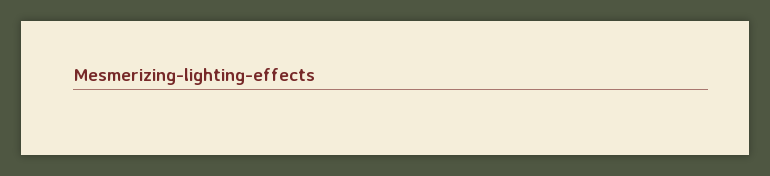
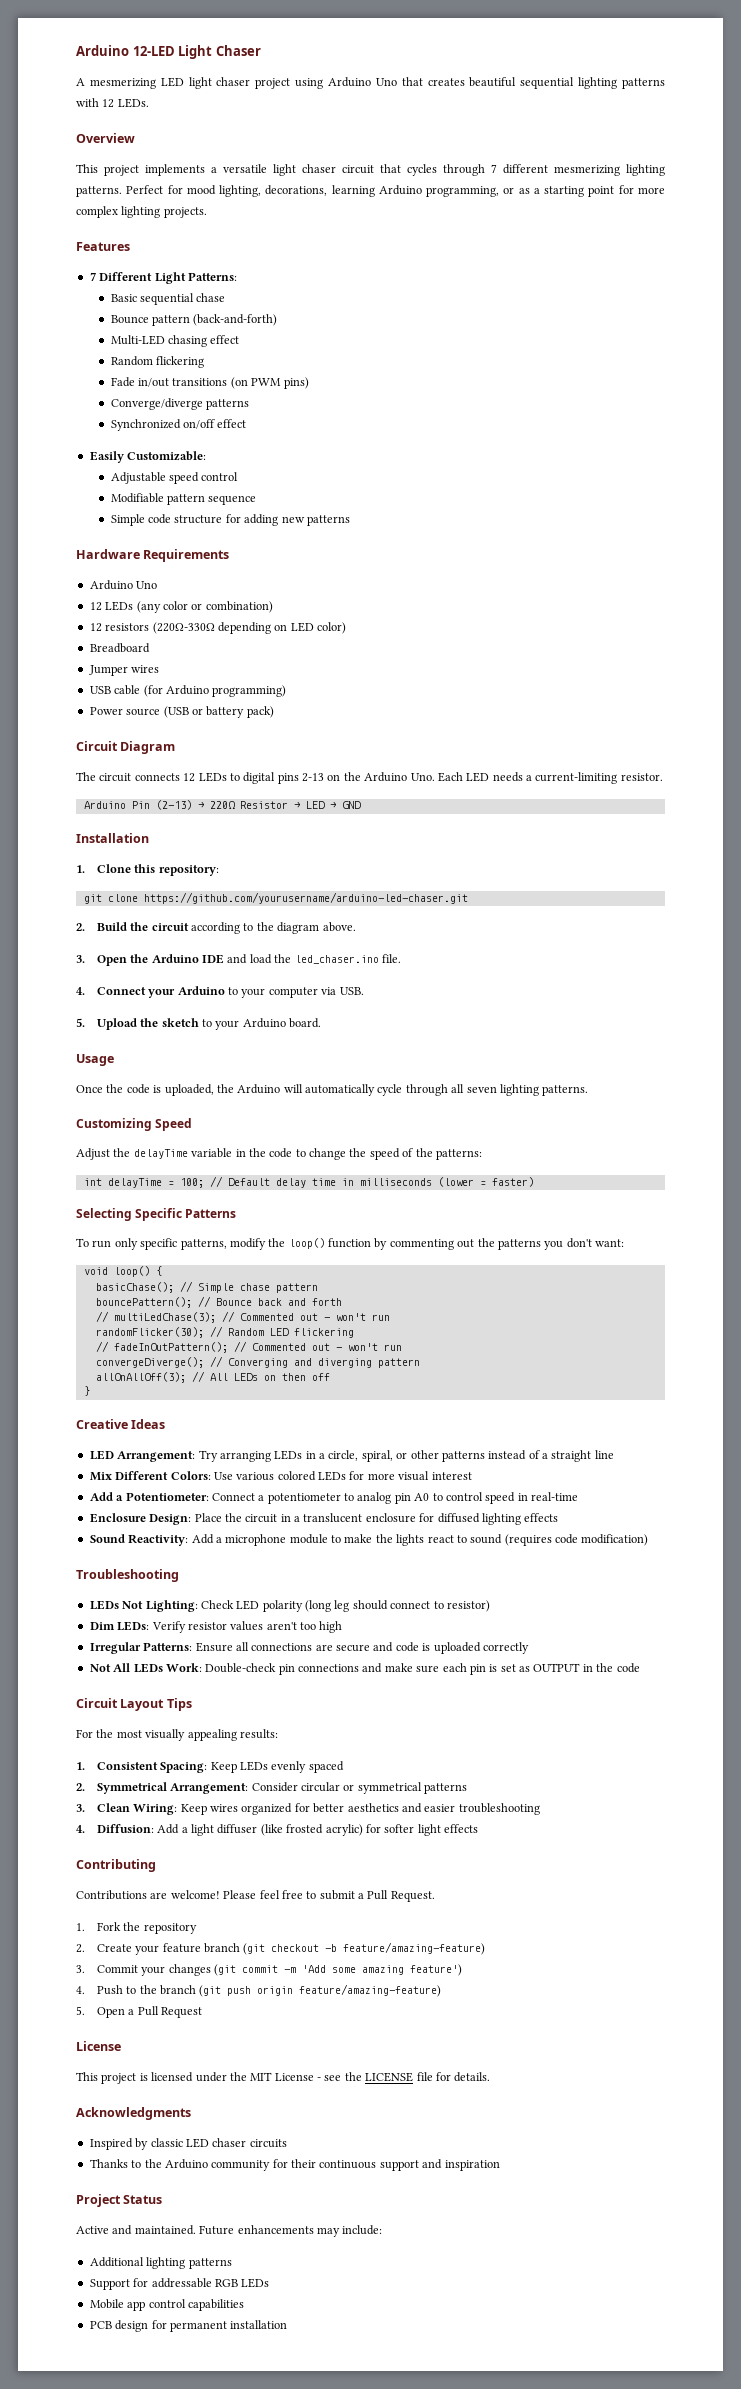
- Mesmerizing-lighting-effects
+ Arduino 12-LED Light Chaser
+ A mesmerizing LED light chaser project using Arduino Uno that creates beautiful sequential lighting patterns with 12 LEDs.
+ Overview
+ This project implements a versatile light chaser circuit that cycles through 7 different mesmerizing lighting patterns. Perfect for mood lighting, decorations, learning Arduino programming, or as a starting point for more complex lighting projects.
+ Features
+ 7 Different Light Patterns:
+ Basic sequential chase
+ Bounce pattern (back-and-forth)
+ Multi-LED chasing effect
+ Random flickering
+ Fade in/out transitions (on PWM pins)
+ Converge/diverge patterns
+ Synchronized on/off effect
+ Easily Customizable:
+ Adjustable speed control
+ Modifiable pattern sequence
+ Simple code structure for adding new patterns
+ Hardware Requirements
+ Arduino Uno
+ 12 LEDs (any color or combination)
+ 12 resistors (220Ω-330Ω depending on LED color)
+ Breadboard
+ Jumper wires
+ USB cable (for Arduino programming)
+ Power source (USB or battery pack)
+ Circuit Diagram
+ The circuit connects 12 LEDs to digital pins 2-13 on the Arduino Uno. Each LED needs a current-limiting resistor.
+ Arduino Pin (2-13) → 220Ω Resistor → LED → GND
+ Installation
+ 1. Clone this repository:
+ git clone https://github.com/yourusername/arduino-led-chaser.git
+ 2. Build the circuit according to the diagram above.
+ 3. Open the Arduino IDE and load the led_chaser.ino file.
+ 4. Connect your Arduino to your computer via USB.
+ 5. Upload the sketch to your Arduino board.
+ Usage
+ Once the code is uploaded, the Arduino will automatically cycle through all seven lighting patterns.
+ Customizing Speed
+ Adjust the delayTime variable in the code to change the speed of the patterns:
+ int delayTime = 100; // Default delay time in milliseconds (lower = faster)
+ Selecting Specific Patterns
+ To run only specific patterns, modify the loop() function by commenting out the patterns you don't want:
+ void loop() {
+ basicChase(); // Simple chase pattern
+ bouncePattern(); // Bounce back and forth
+ // multiLedChase(3); // Commented out - won't run
+ randomFlicker(30); // Random LED flickering
+ // fadeInOutPattern(); // Commented out - won't run
+ convergeDiverge(); // Converging and diverging pattern
+ allOnAllOff(3); // All LEDs on then off
+ }
+ Creative Ideas
+ LED Arrangement: Try arranging LEDs in a circle, spiral, or other patterns instead of a straight line
+ Mix Different Colors: Use various colored LEDs for more visual interest
+ Add a Potentiometer: Connect a potentiometer to analog pin A0 to control speed in real-time
+ Enclosure Design: Place the circuit in a translucent enclosure for diffused lighting effects
+ Sound Reactivity: Add a microphone module to make the lights react to sound (requires code modification)
+ Troubleshooting
+ LEDs Not Lighting: Check LED polarity (long leg should connect to resistor)
+ Dim LEDs: Verify resistor values aren't too high
+ Irregular Patterns: Ensure all connections are secure and code is uploaded correctly
+ Not All LEDs Work: Double-check pin connections and make sure each pin is set as OUTPUT in the code
+ Circuit Layout Tips
+ For the most visually appealing results:
+ 1. Consistent Spacing: Keep LEDs evenly spaced
+ 2. Symmetrical Arrangement: Consider circular or symmetrical patterns
+ 3. Clean Wiring: Keep wires organized for better aesthetics and easier troubleshooting
+ 4. Diffusion: Add a light diffuser (like frosted acrylic) for softer light effects
+ Contributing
+ Contributions are welcome! Please feel free to submit a Pull Request.
+ 1. Fork the repository
+ 2. Create your feature branch (git checkout -b feature/amazing-feature)
+ 3. Commit your changes (git commit -m 'Add some amazing feature')
+ 4. Push to the branch (git push origin feature/amazing-feature)
+ 5. Open a Pull Request
+ License
+ This project is licensed under the MIT License - see the LICENSE file for details.
+ Acknowledgments
+ Inspired by classic LED chaser circuits
+ Thanks to the Arduino community for their continuous support and inspiration
+ Project Status
+ Active and maintained. Future enhancements may include:
+ Additional lighting patterns
+ Support for addressable RGB LEDs
+ Mobile app control capabilities
+ PCB design for permanent installation

